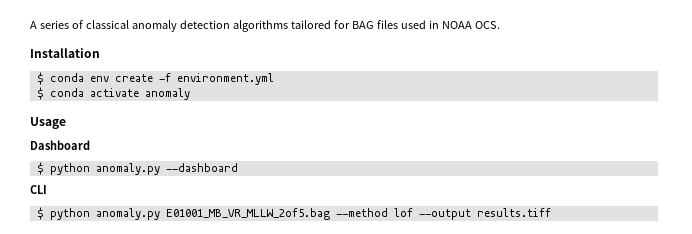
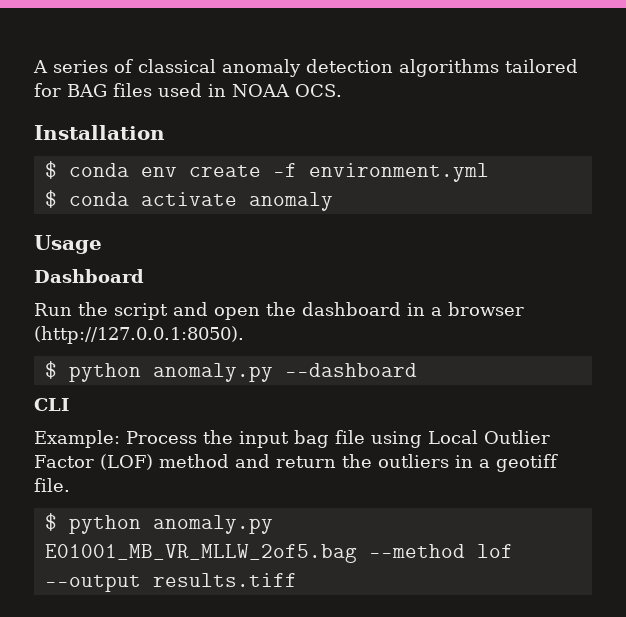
+ Run the script and open the dashboard in a browser (http://127.0.0.1:8050).
+ Example: Process the input bag file using Local Outlier Factor (LOF) method and return the outliers in a geotiff file.

